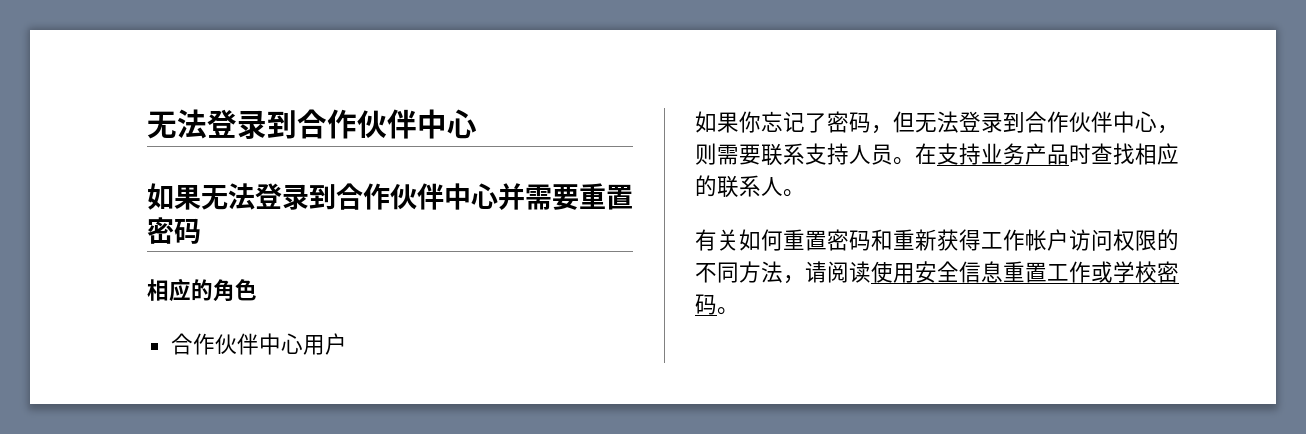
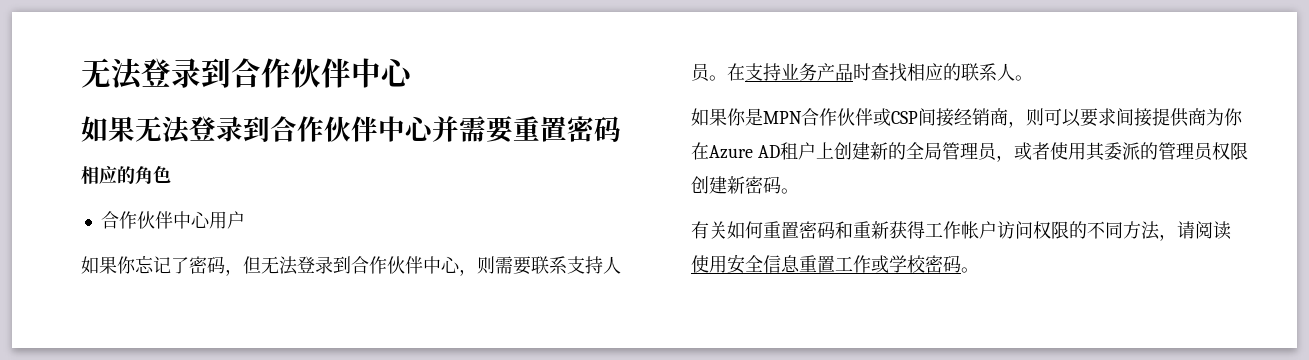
+ 如果你是MPN合作伙伴或CSP间接经销商，则可以要求间接提供商为你在Azure AD租户上创建新的全局管理员，或者使用其委派的管理员权限创建新密码。

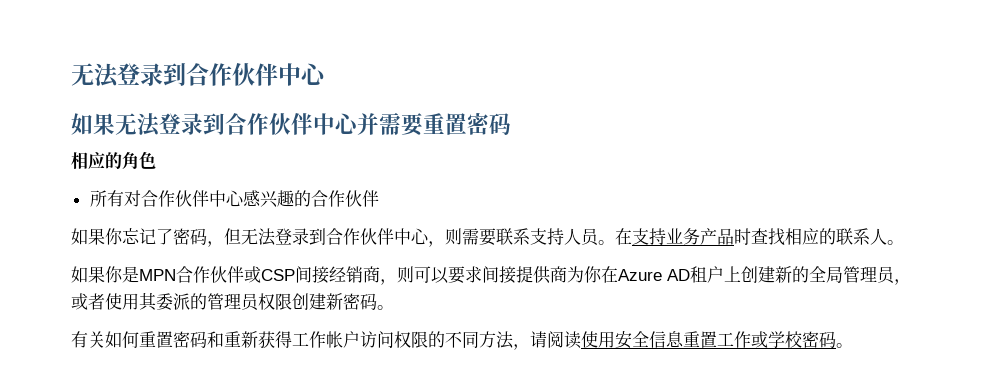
- 合作伙伴中心用户
+ 所有对合作伙伴中心感兴趣的合作伙伴

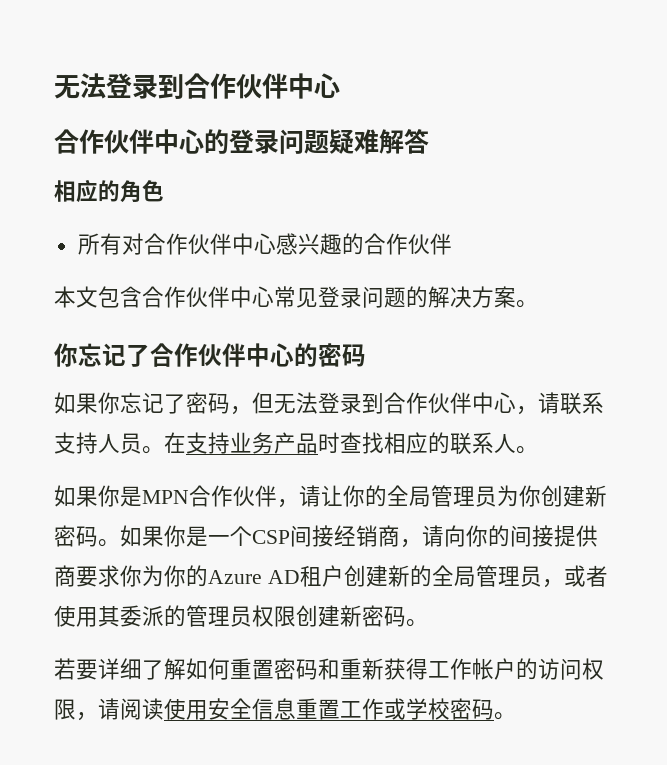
- 如果无法登录到合作伙伴中心并需要重置密码
+ 合作伙伴中心的登录问题疑难解答
+ 本文包含合作伙伴中心常见登录问题的解决方案。
+ 你忘记了合作伙伴中心的密码
- 如果你忘记了密码，但无法登录到合作伙伴中心，则需要联系支持人员。
+ 如果你忘记了密码，但无法登录到合作伙伴中心，请联系支持人员。
- 如果你是MPN合作伙伴或CSP间接经销商，则可以要求间接提供商为你在Azure AD租户上创建新的全局管理员，或者使用其委派的管理员权限创建新密码。
+ 如果你是MPN合作伙伴，请让你的全局管理员为你创建新密码。如果你是一个CSP间接经销商，请向你的间接提供商要求你为你的Azure AD租户创建新的全局管理员，或者使用其委派的管理员权限创建新密码。
- 有关如何重置密码和重新获得工作帐户访问权限的不同方法，请阅读使用安全信息重置工作或学校密码。
+ 若要详细了解如何重置密码和重新获得工作帐户的访问权限，请阅读使用安全信息重置工作或学校密码。

